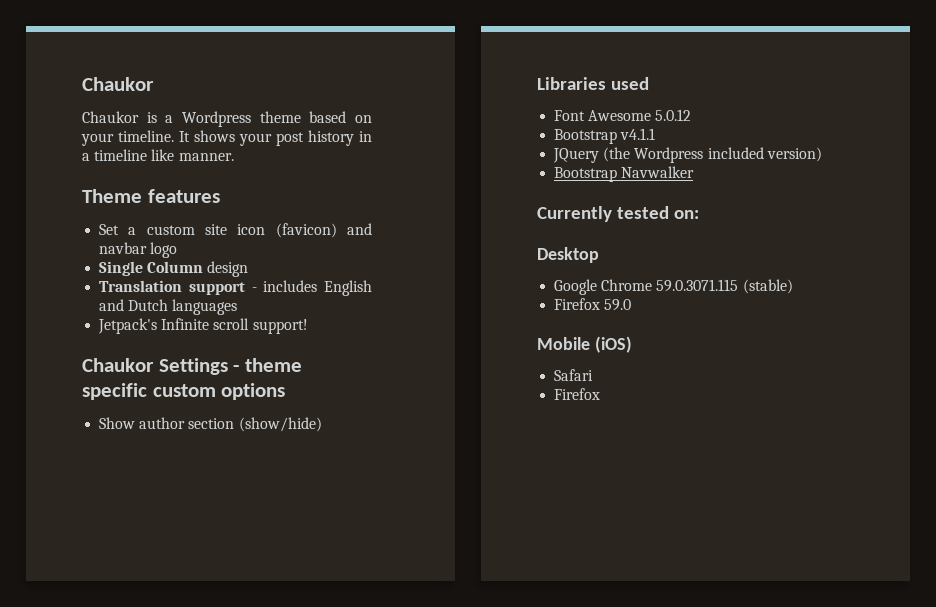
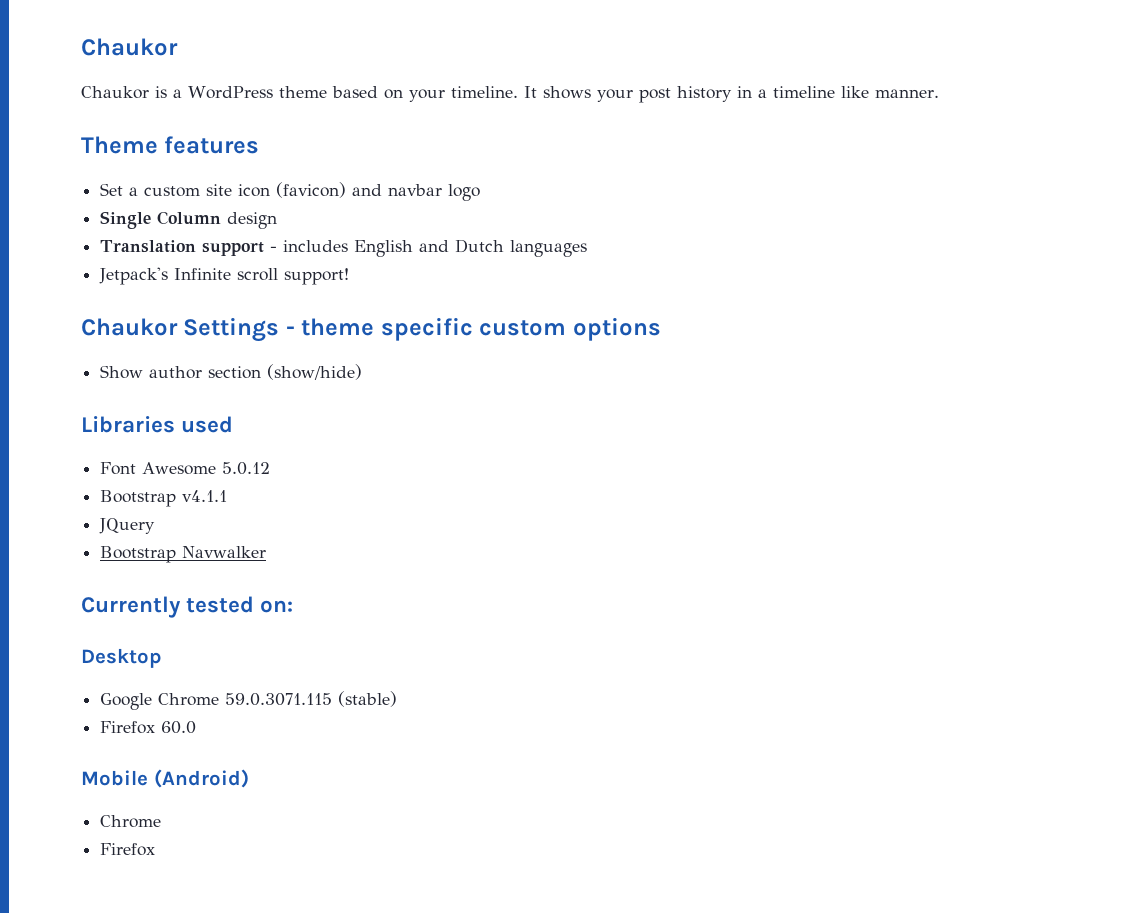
- Chaukor is a Wordpress theme based on your timeline.
+ Chaukor is a WordPress theme based on your timeline.
- JQuery (the Wordpress included version)
+ JQuery
- Firefox 59.0
+ Firefox 60.0
- Mobile (iOS)
- Safari
+ Mobile (Android)
+ Chrome

